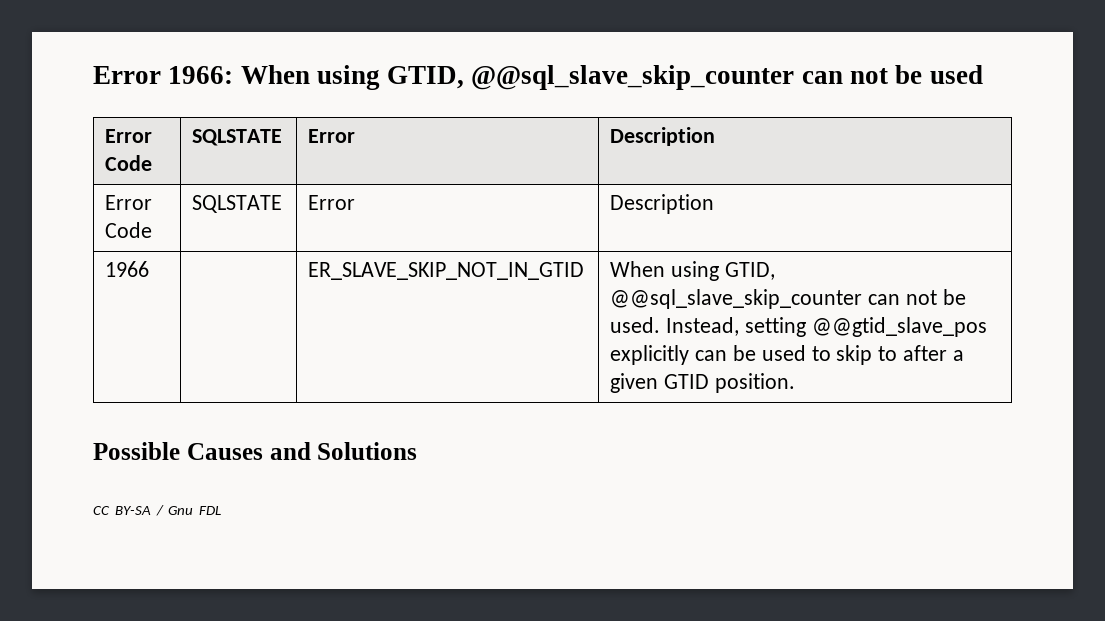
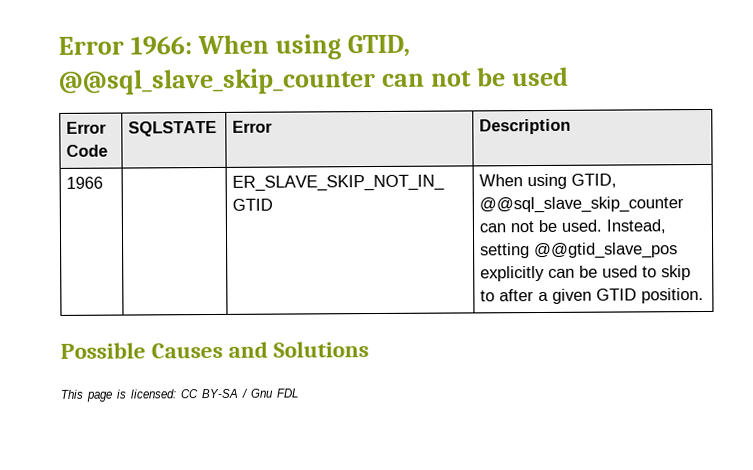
  Error 1966: When using GTID, @@sql_slave_skip_counter can not be used
- Error Code | SQLSTATE | Error | Description
- CC BY-SA / Gnu FDL
+ This page is licensed: CC BY-SA / Gnu FDL

